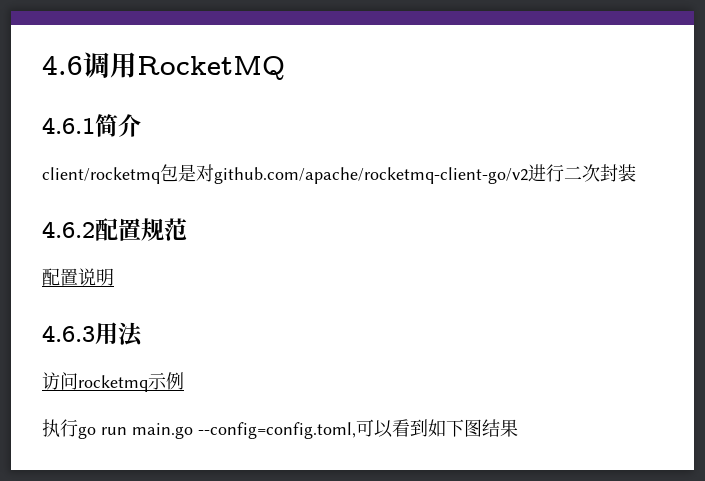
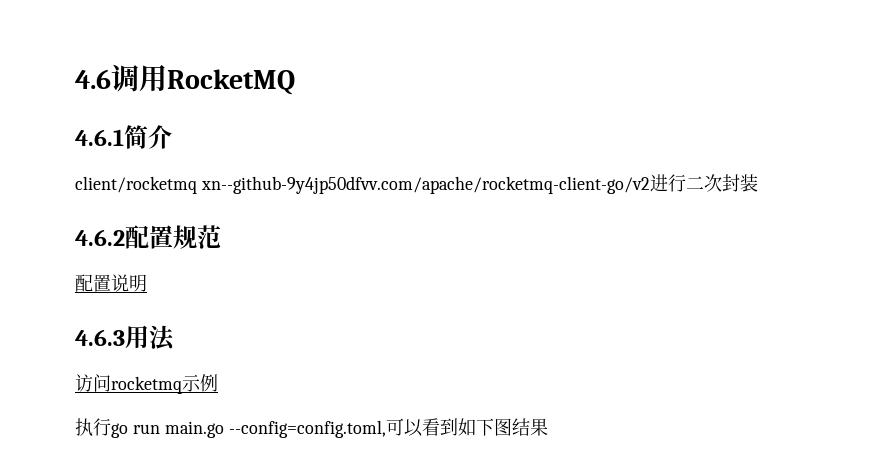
- client/rocketmq包是对github.com/apache/rocketmq-client-go/v2进行二次封装
+ client/rocketmq xn--github-9y4jp50dfvv.com/apache/rocketmq-client-go/v2进行二次封装

